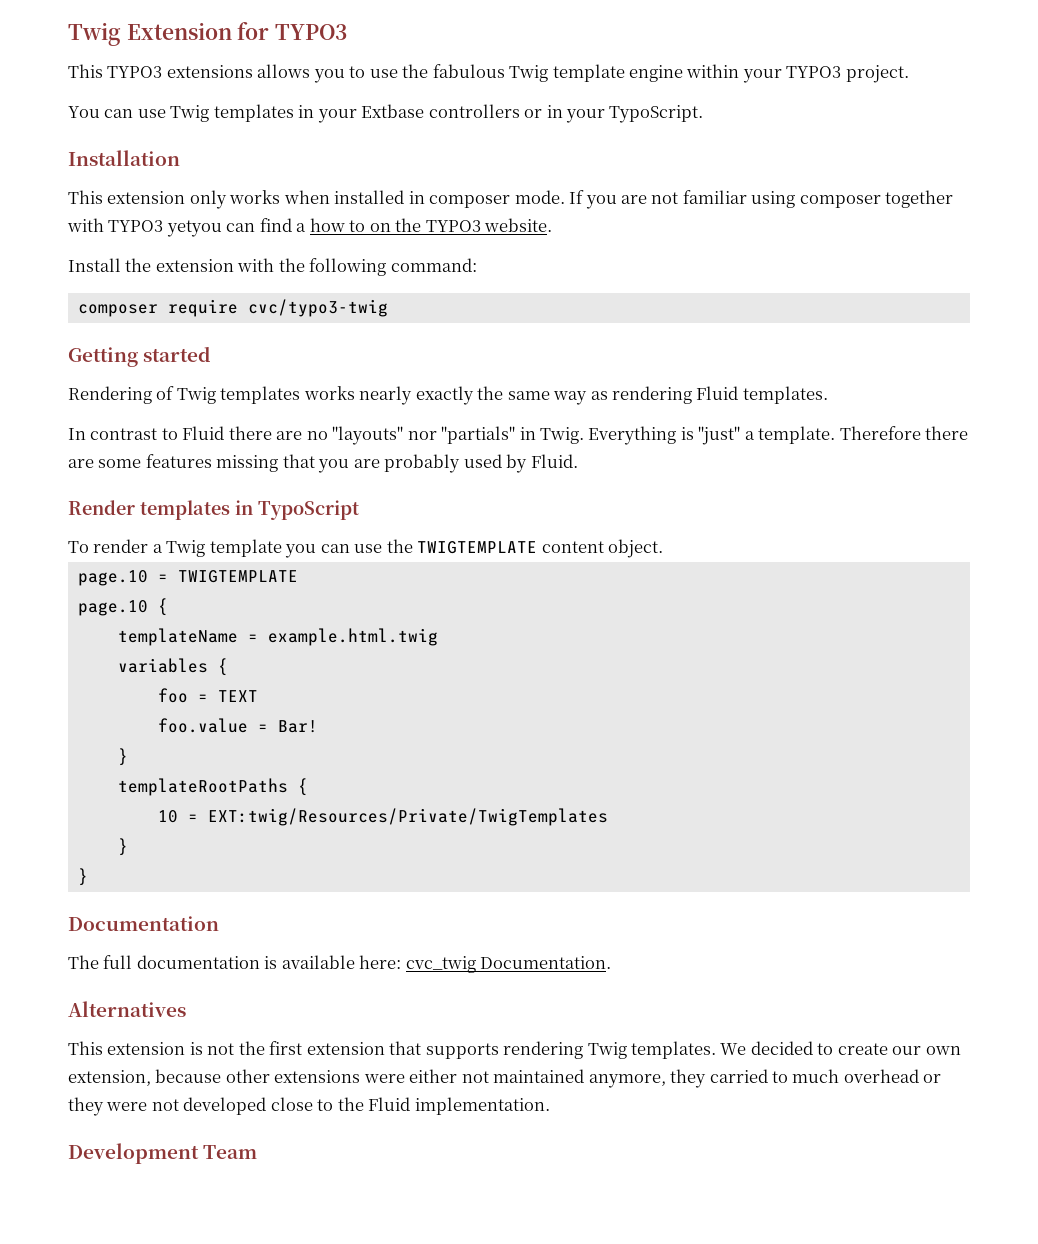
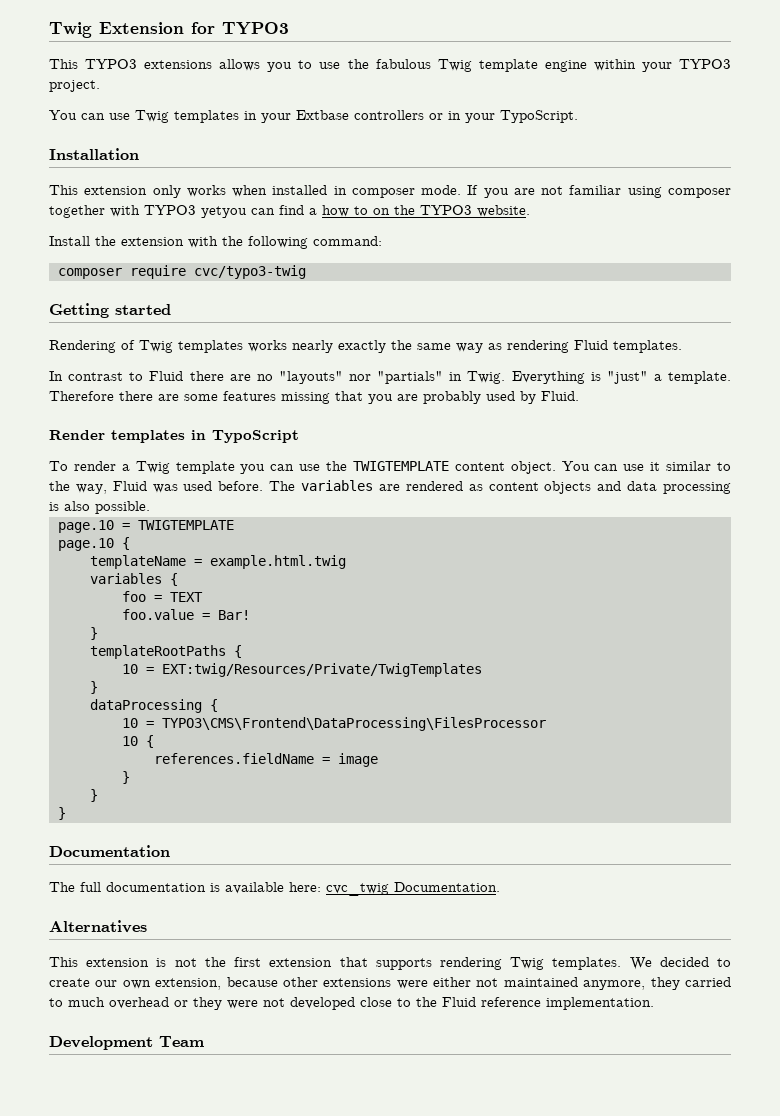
+ You can use it similar to the way, Fluid was used before. The variables are rendered as content objects and data processing is also possible.
+ dataProcessing {
+ 10 = TYPO3\CMS\Frontend\DataProcessing\FilesProcessor
+ 10 {
+ references.fieldName = image
+ }
+ }
- We decided to create our own extension, because other extensions were either not maintained anymore, they carried to much overhead or they were not developed close to the Fluid implementation.
+ We decided to create our own extension, because other extensions were either not maintained anymore, they carried to much overhead or they were not developed close to the Fluid reference implementation.

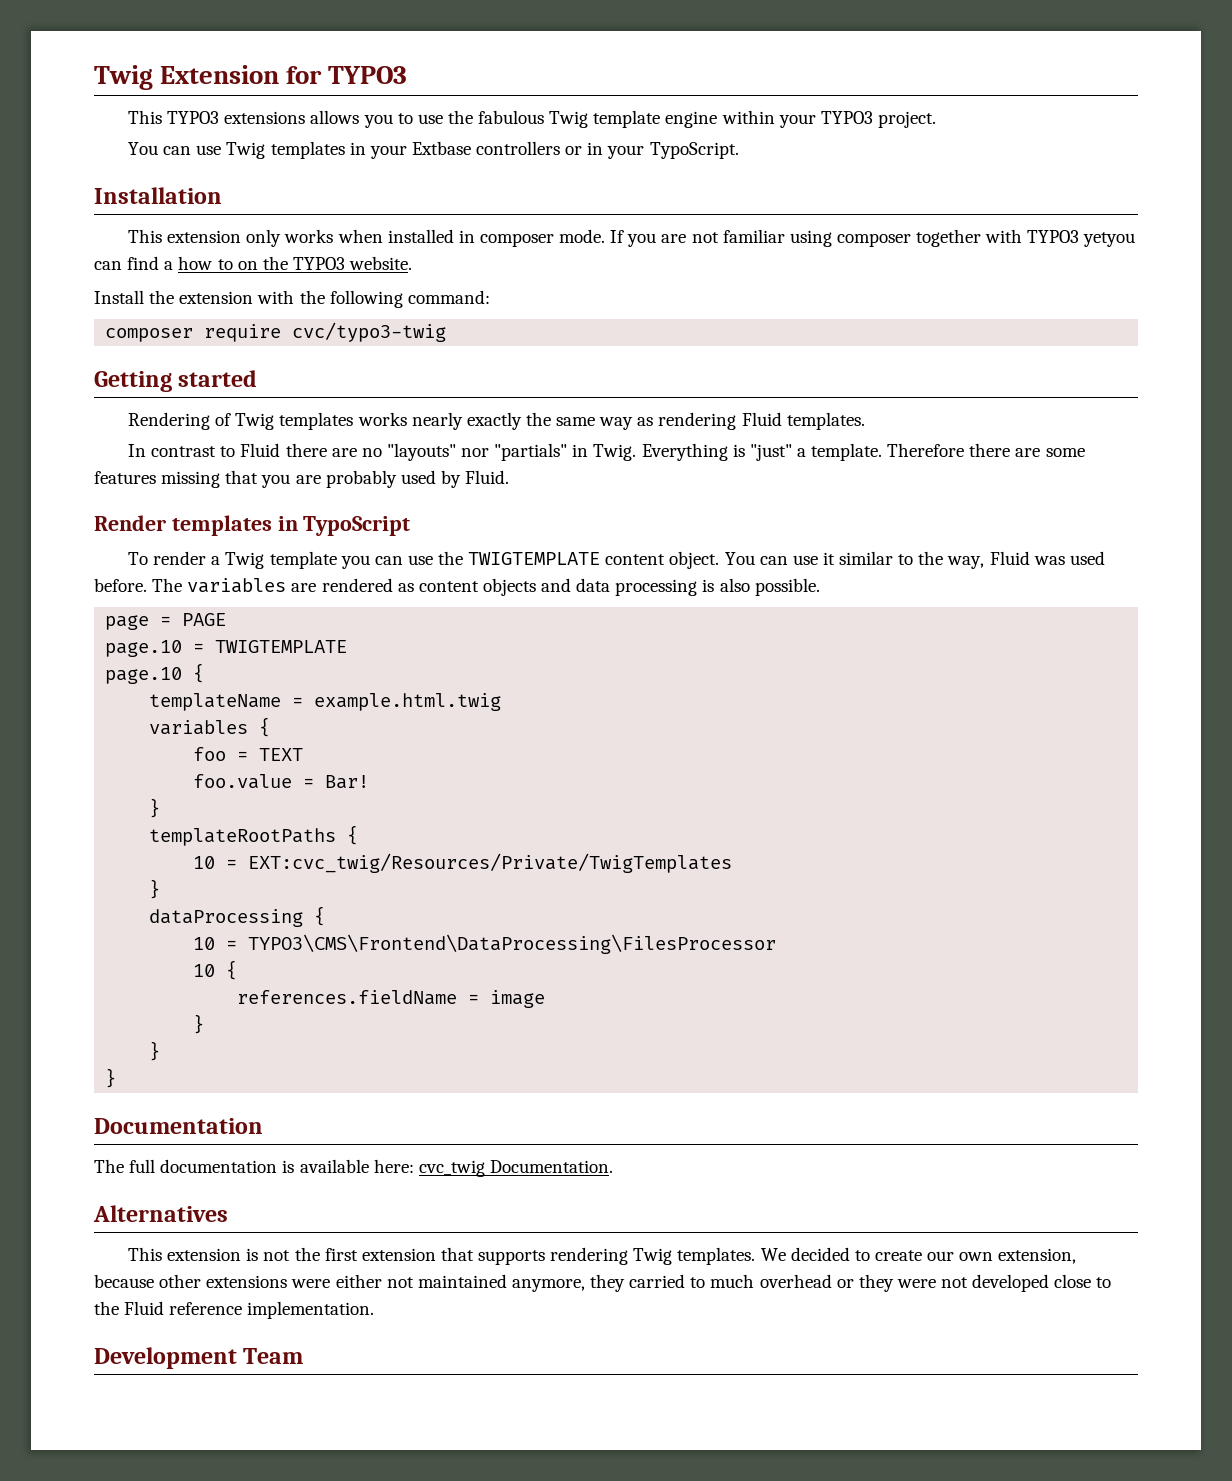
+ page = PAGE
- 10 = EXT:twig/Resources/Private/TwigTemplates
+ 10 = EXT:cvc_twig/Resources/Private/TwigTemplates

